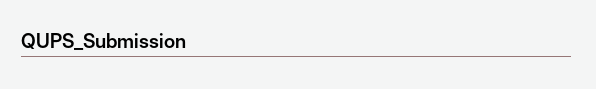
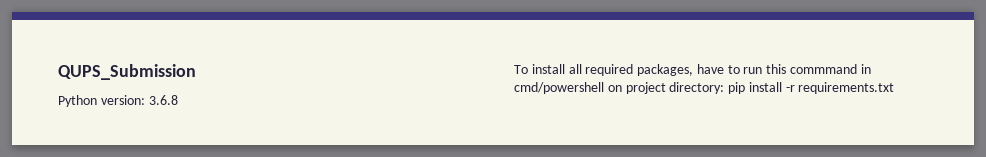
+ Python version: 3.6.8
+ To install all required packages, have to run this commmand in cmd/powershell on project directory: pip install -r requirements.txt

